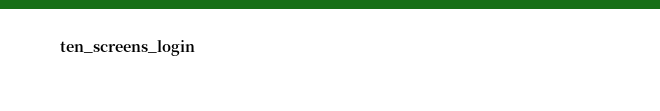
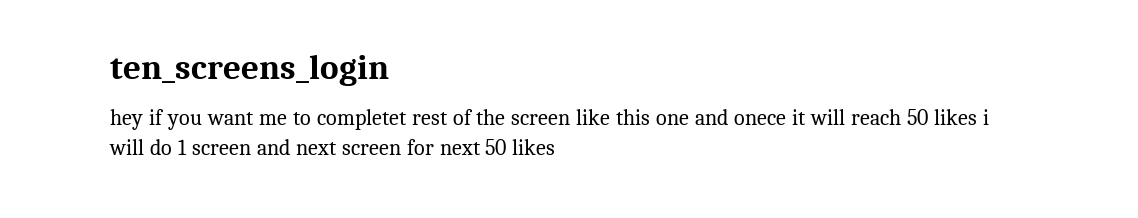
+ hey if you want me to completet rest of the screen like this one and onece it will reach 50 likes i will do 1 screen and next screen for next 50 likes

